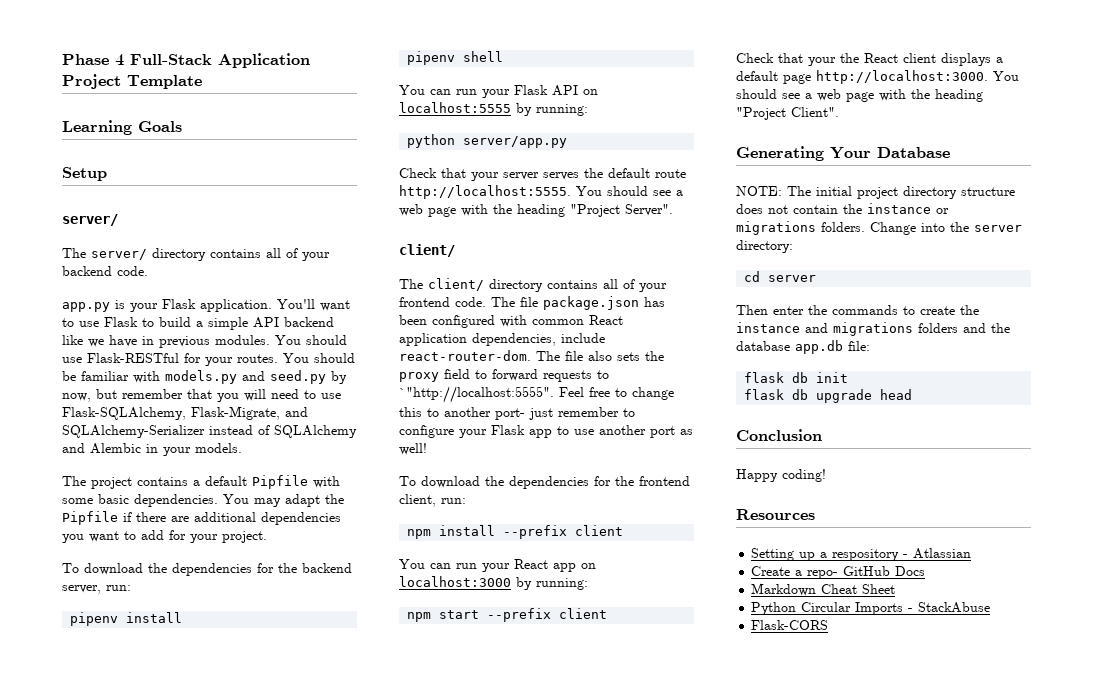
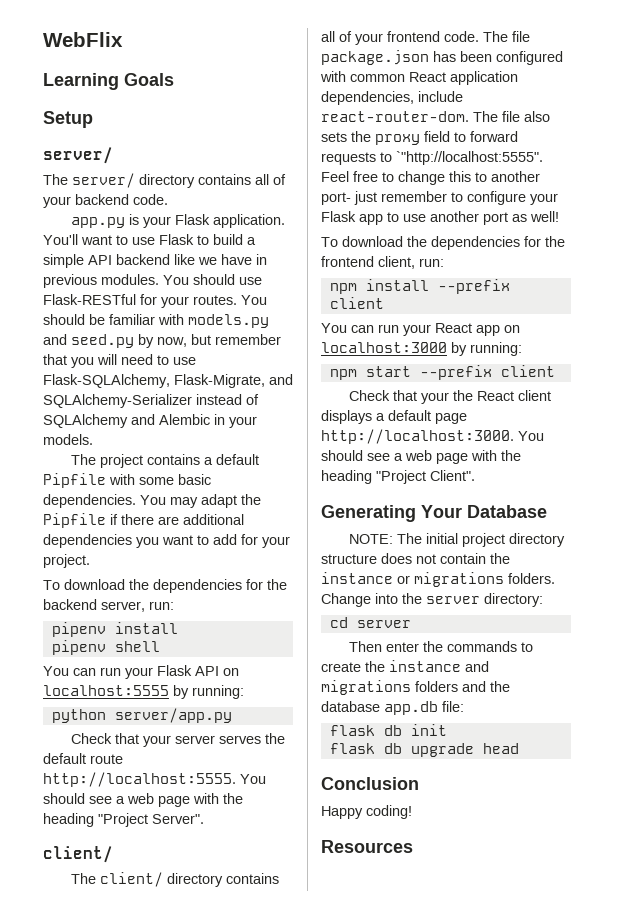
- Phase 4 Full-Stack Application Project Template
+ WebFlix
- Setting up a respository - Atlassian
- Create a repo- GitHub Docs
- Markdown Cheat Sheet
- Python Circular Imports - StackAbuse
- Flask-CORS

